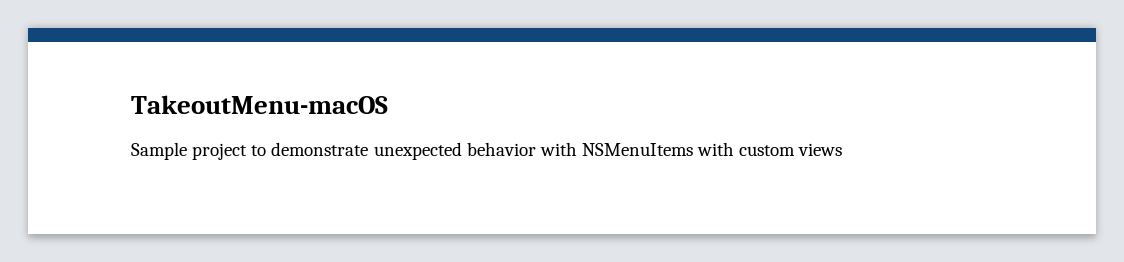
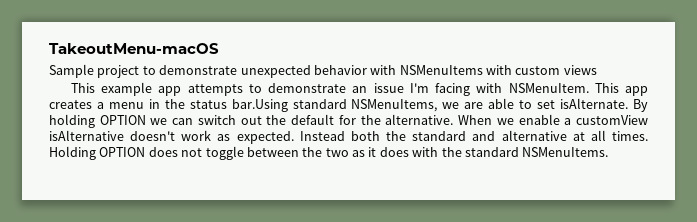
+ This example app attempts to demonstrate an issue I'm facing with NSMenuItem. This app creates a menu in the status bar.Using standard NSMenuItems, we are able to set isAlternate. By holding OPTION we can switch out the default for the alternative. When we enable a customView isAlternative doesn't work as expected. Instead both the standard and alternative at all times. Holding OPTION does not toggle between the two as it does with the standard NSMenuItems.

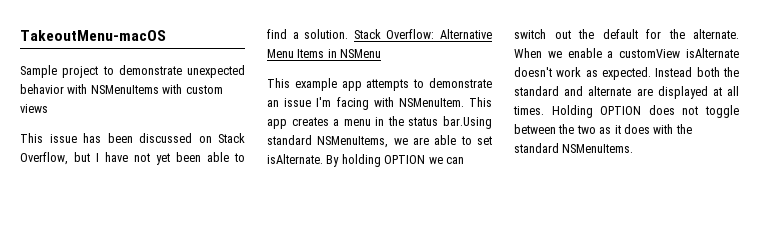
+ This issue has been discussed on Stack Overflow, but I have not yet been able to find a solution. Stack Overflow: Alternative Menu Items in NSMenu
- By holding OPTION we can switch out the default for the alternative.
+ By holding OPTION we can switch out the default for the alternate.
- When we enable a customView isAlternative doesn't work as expected.
+ When we enable a customView isAlternate doesn't work as expected.
- Instead both the standard and alternative at all times.
+ Instead both the standard and alternate are displayed at all times.

